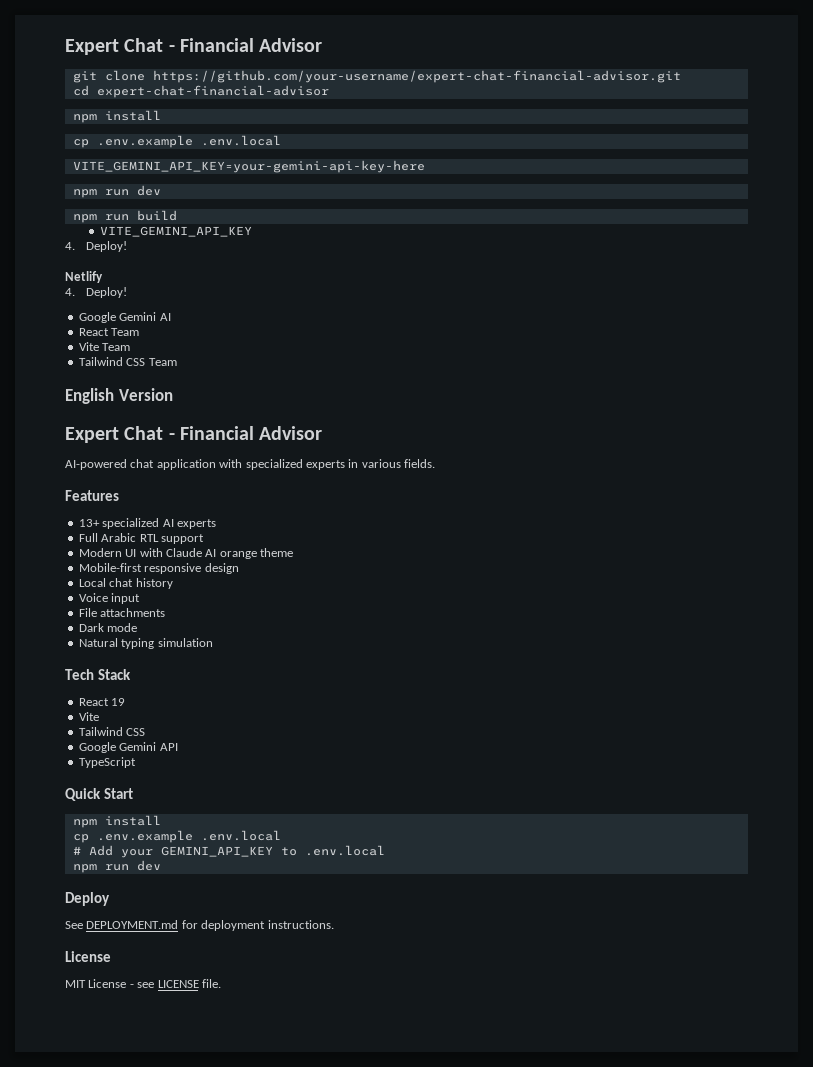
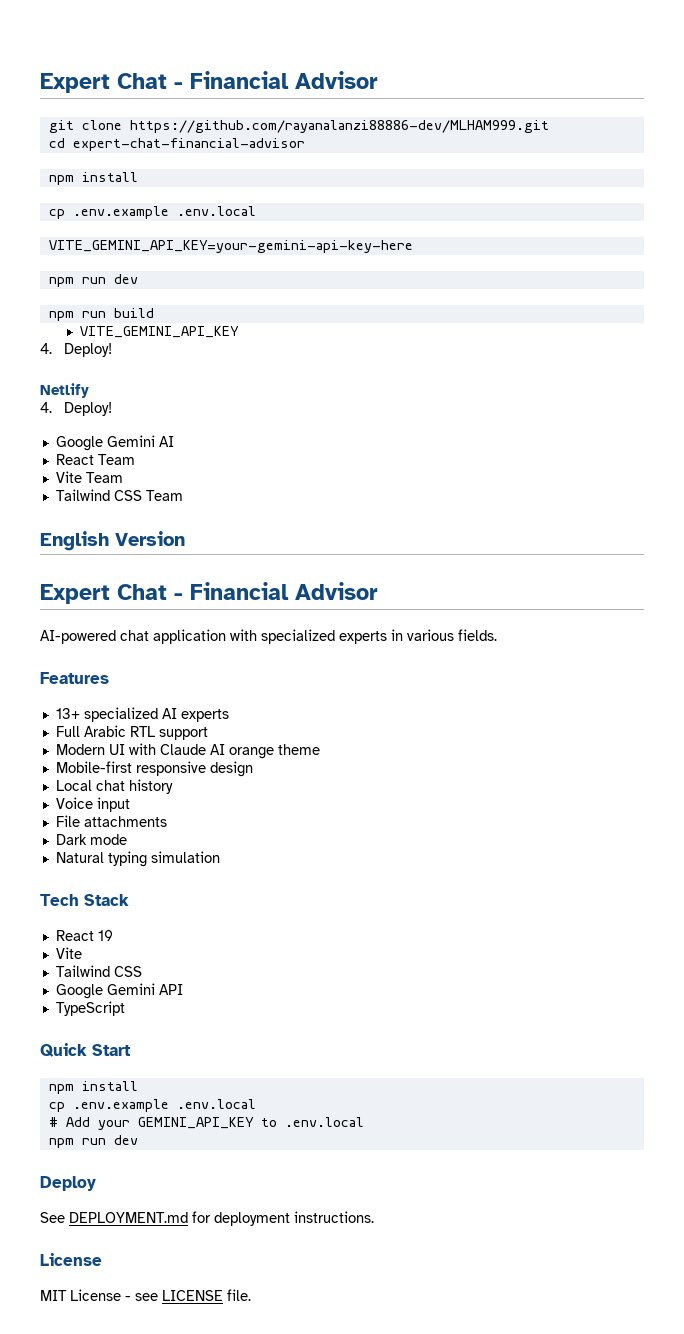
- git clone https://github.com/your-username/expert-chat-financial-advisor.git
+ git clone https://github.com/rayanalanzi88886-dev/MLHAM999.git

